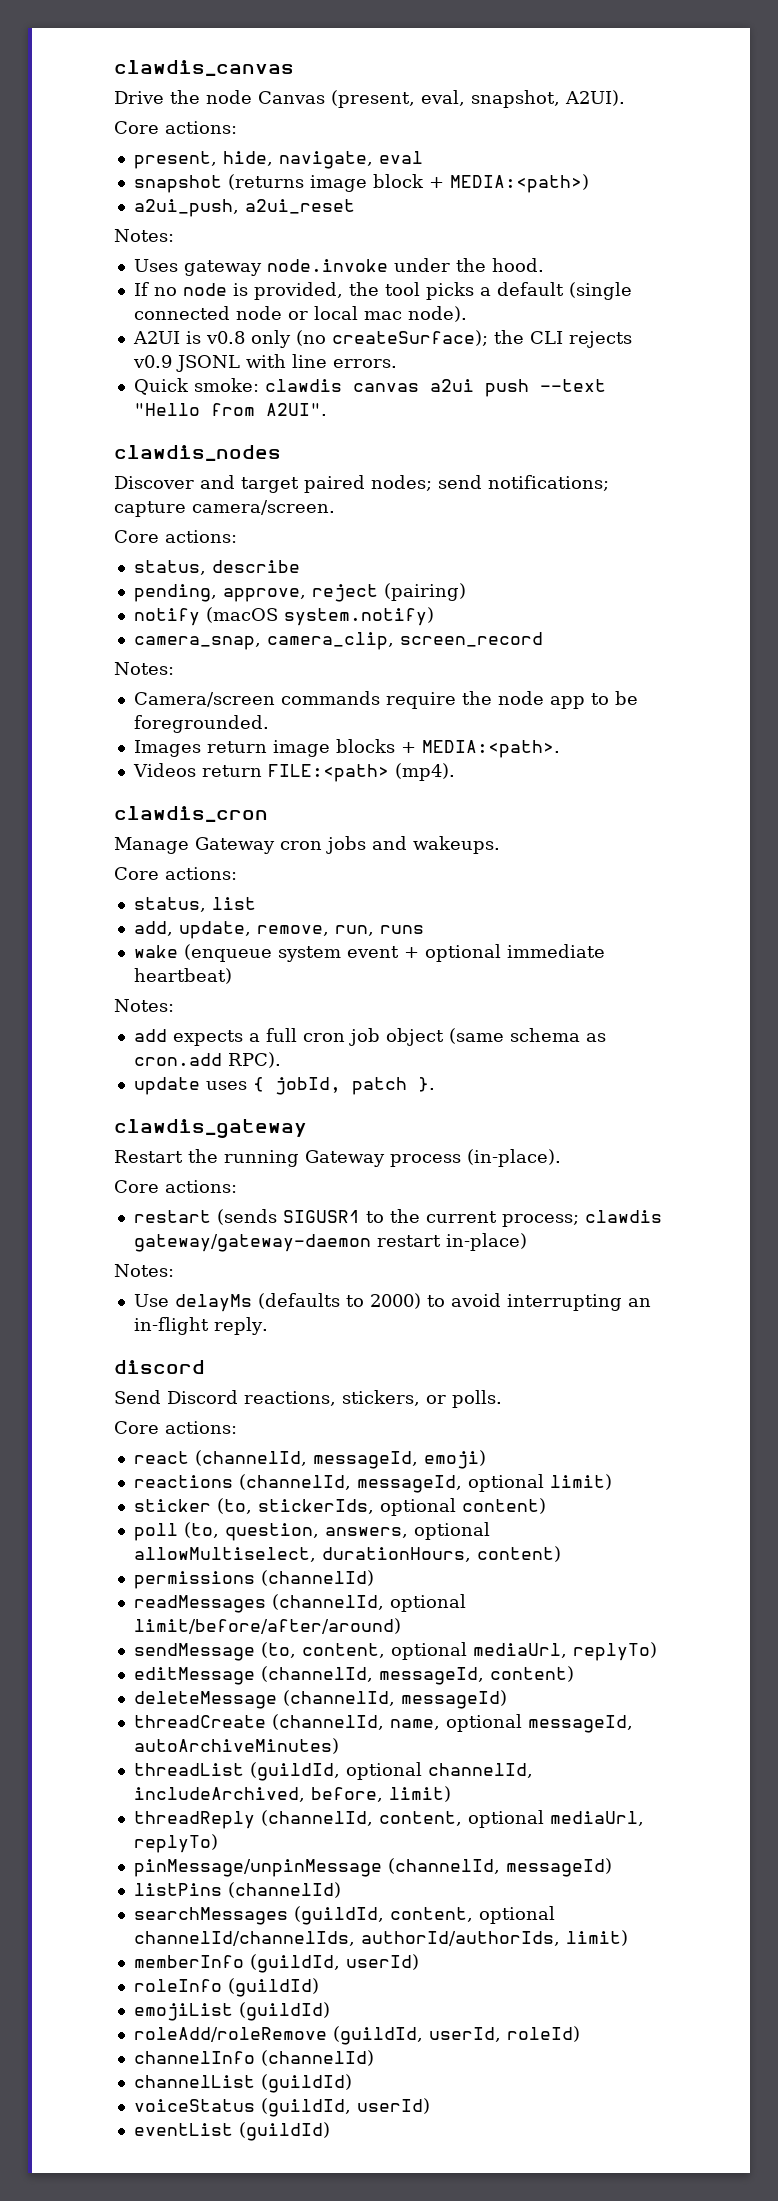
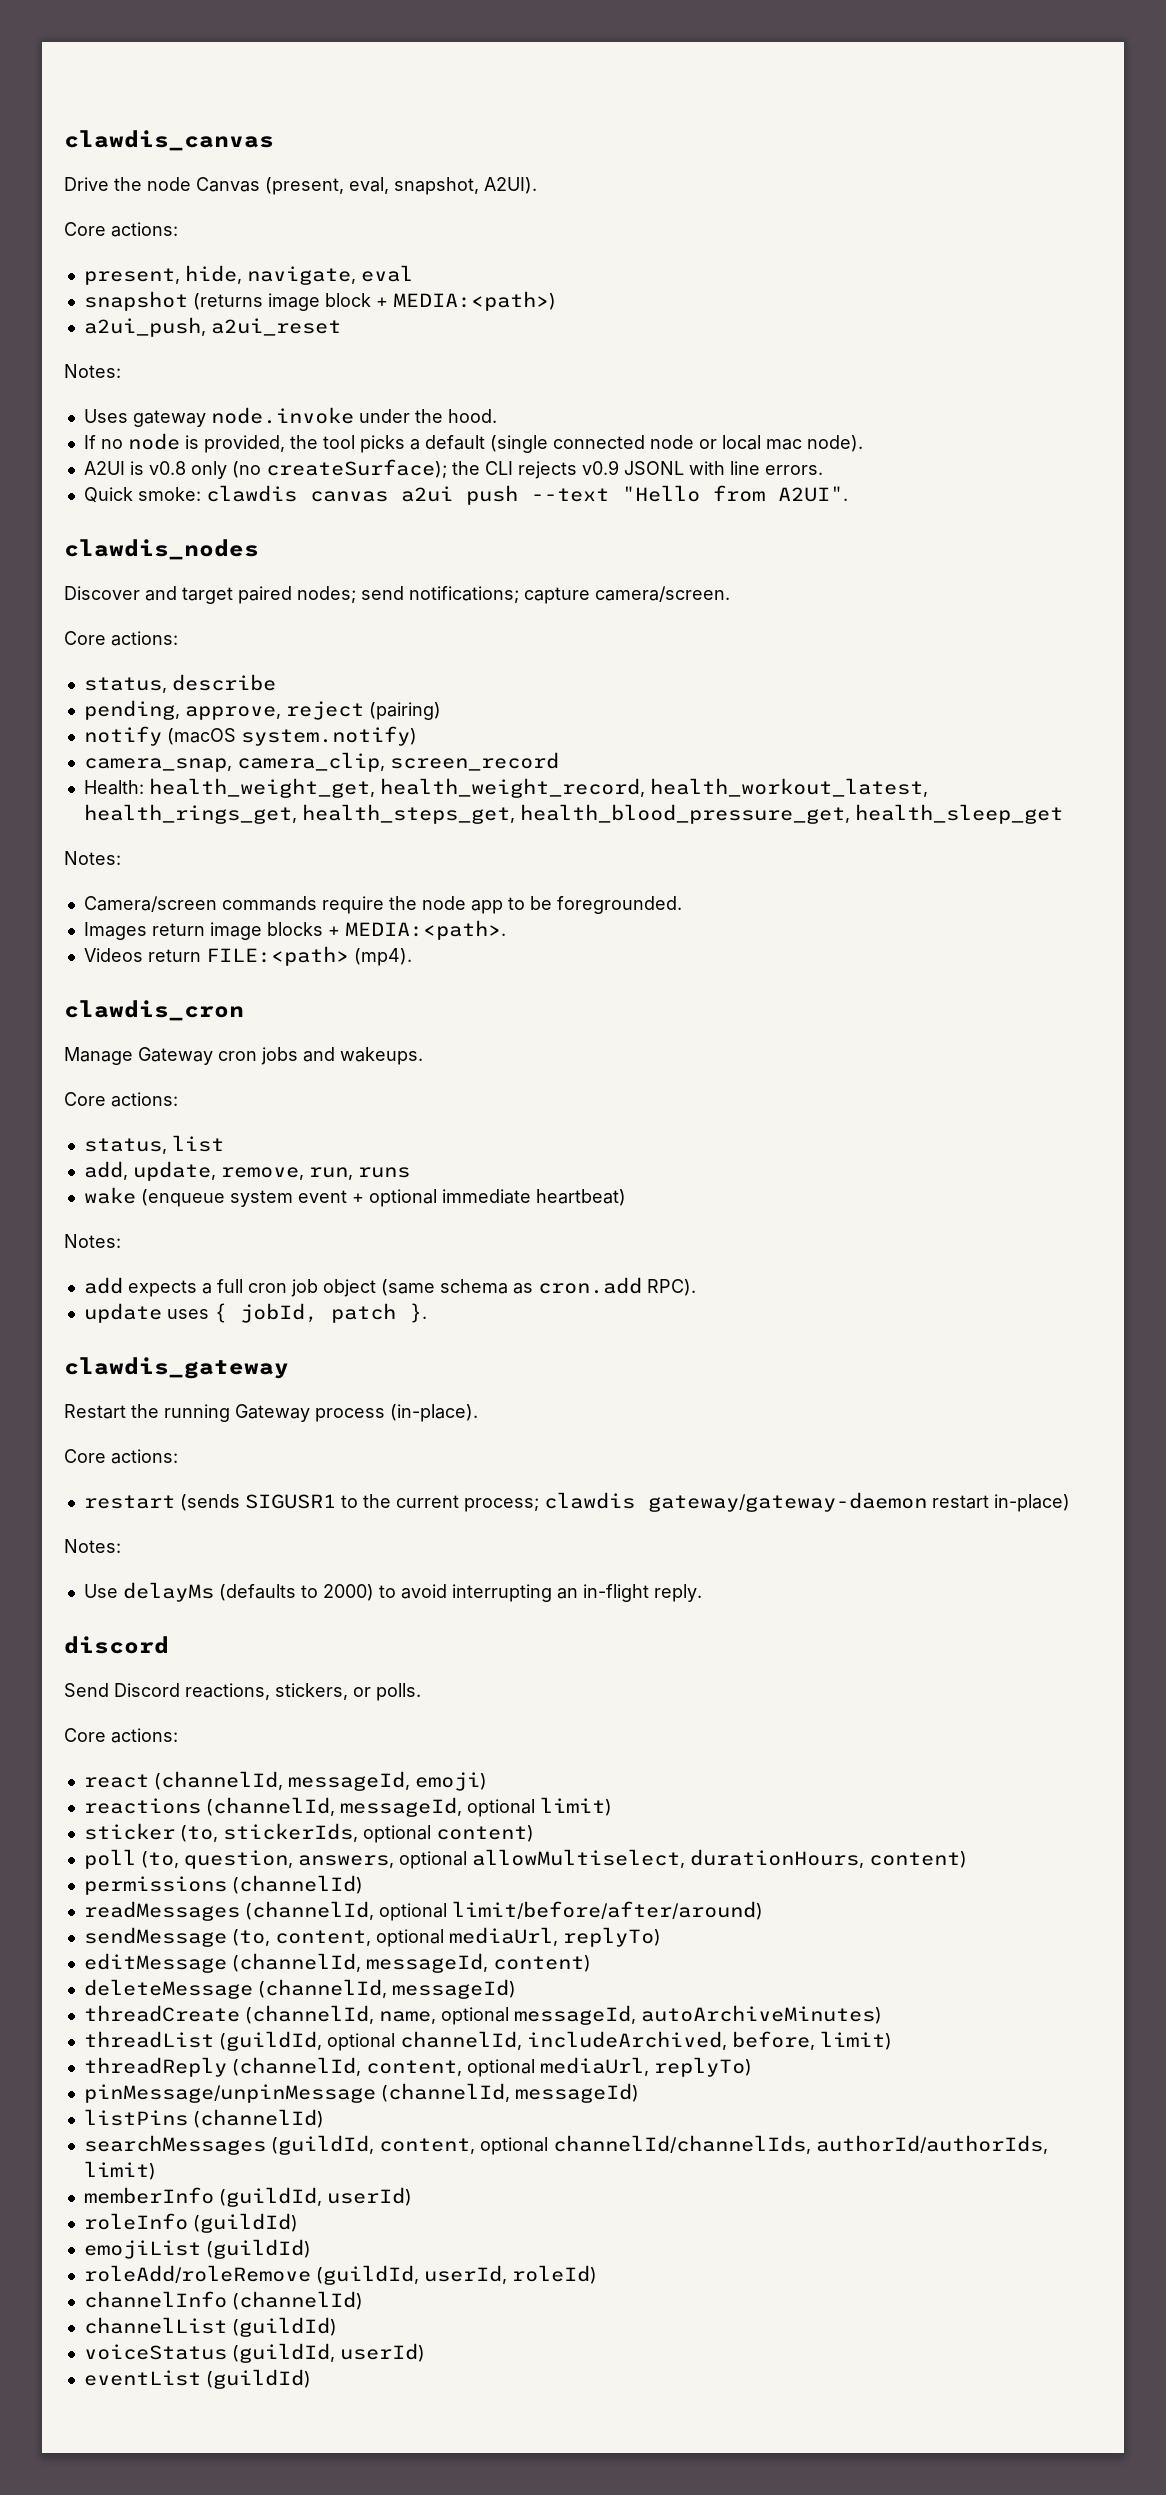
+ Health: health_weight_get, health_weight_record, health_workout_latest, health_rings_get, health_steps_get, health_blood_pressure_get, health_sleep_get

